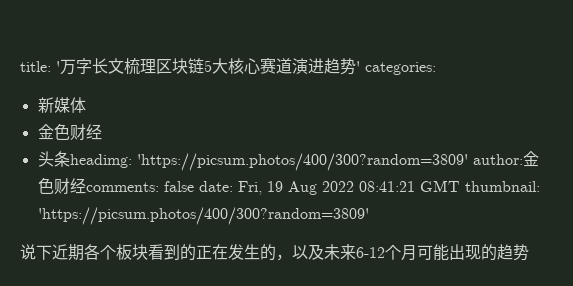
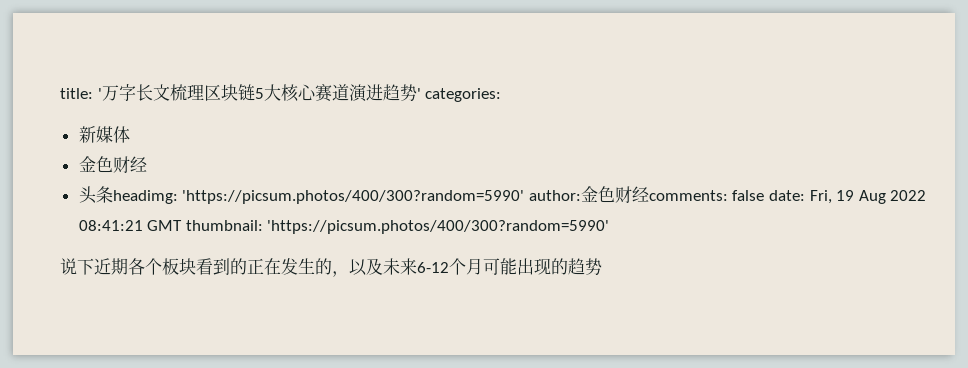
- 头条headimg: 'https://picsum.photos/400/300?random=3809' author:金色财经comments: false date: Fri, 19 Aug 2022 08:41:21 GMT thumbnail: 'https://picsum.photos/400/300?random=3809'
+ 头条headimg: 'https://picsum.photos/400/300?random=5990' author:金色财经comments: false date: Fri, 19 Aug 2022 08:41:21 GMT thumbnail: 'https://picsum.photos/400/300?random=5990'

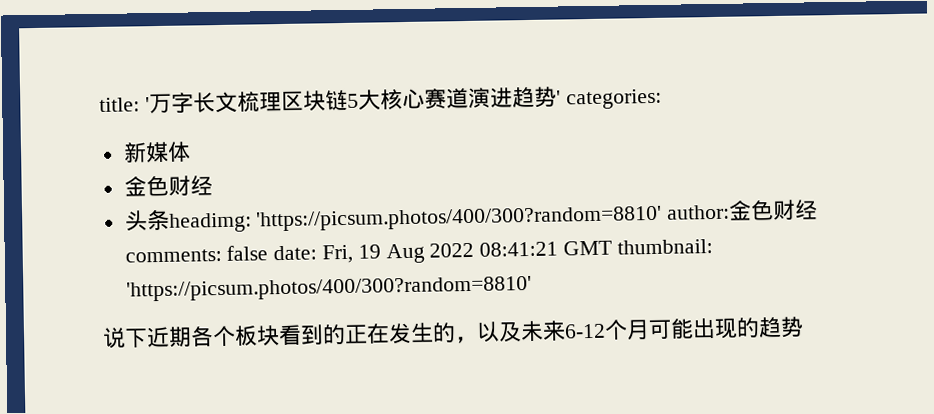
- 头条headimg: 'https://picsum.photos/400/300?random=5990' author:金色财经comments: false date: Fri, 19 Aug 2022 08:41:21 GMT thumbnail: 'https://picsum.photos/400/300?random=5990'
+ 头条headimg: 'https://picsum.photos/400/300?random=8810' author:金色财经comments: false date: Fri, 19 Aug 2022 08:41:21 GMT thumbnail: 'https://picsum.photos/400/300?random=8810'

